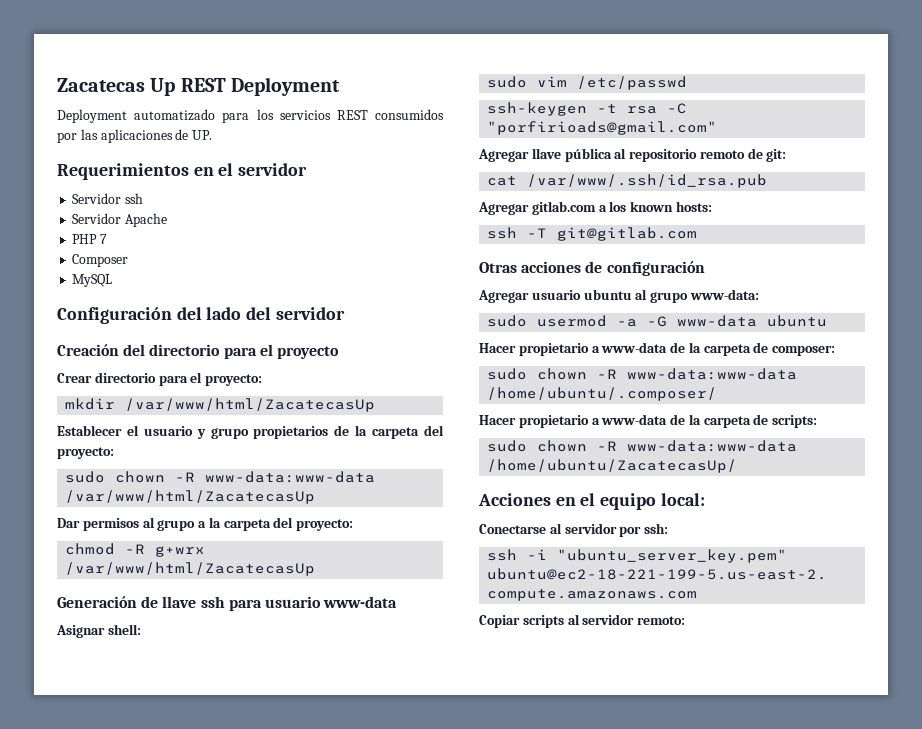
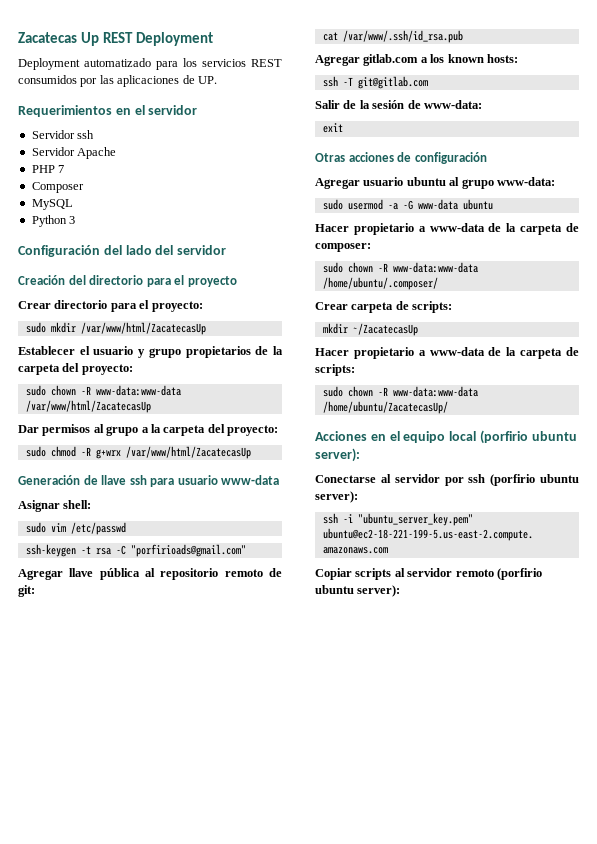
+ Python 3
- mkdir /var/www/html/ZacatecasUp
+ sudo mkdir /var/www/html/ZacatecasUp
- chmod -R g+wrx /var/www/html/ZacatecasUp
+ sudo chmod -R g+wrx /var/www/html/ZacatecasUp
+ Salir de la sesión de www-data:
+ exit
+ Crear carpeta de scripts:
+ mkdir ~/ZacatecasUp
- Acciones en el equipo local:
+ Acciones en el equipo local (porfirio ubuntu server):
- Conectarse al servidor por ssh:
+ Conectarse al servidor por ssh (porfirio ubuntu server):
- Copiar scripts al servidor remoto:
+ Copiar scripts al servidor remoto (porfirio ubuntu server):

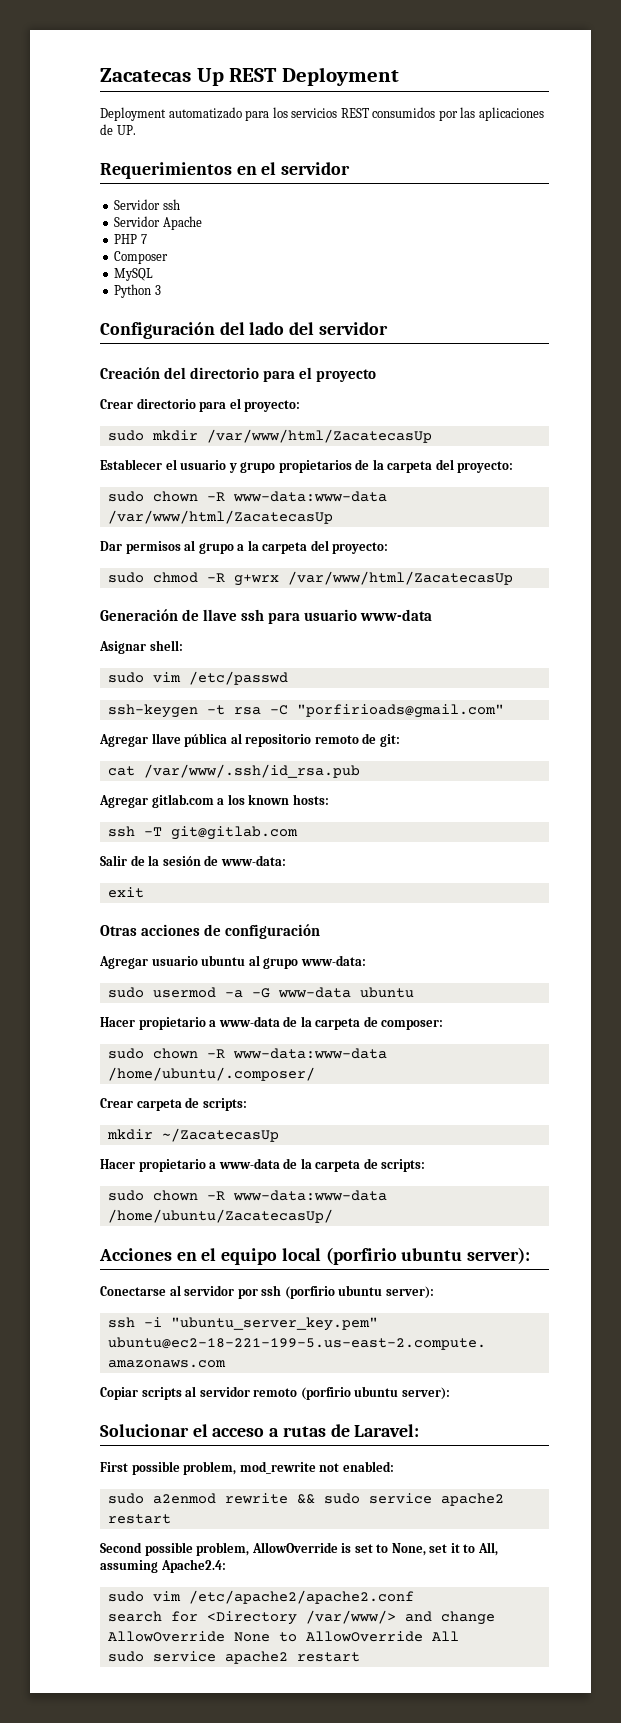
+ Solucionar el acceso a rutas de Laravel:
+ First possible problem, mod_rewrite not enabled:
+ sudo a2enmod rewrite && sudo service apache2 restart
+ Second possible problem, AllowOverride is set to None, set it to All, assuming Apache2.4:
+ sudo vim /etc/apache2/apache2.conf
+ search for <Directory /var/www/> and change AllowOverride None to AllowOverride All
+ sudo service apache2 restart

